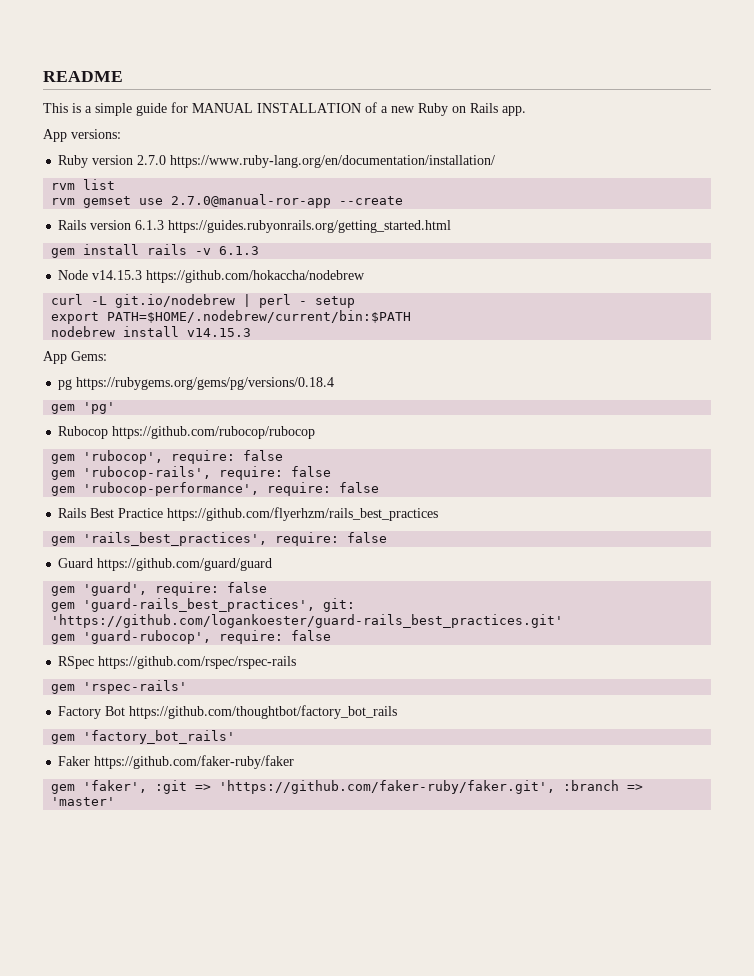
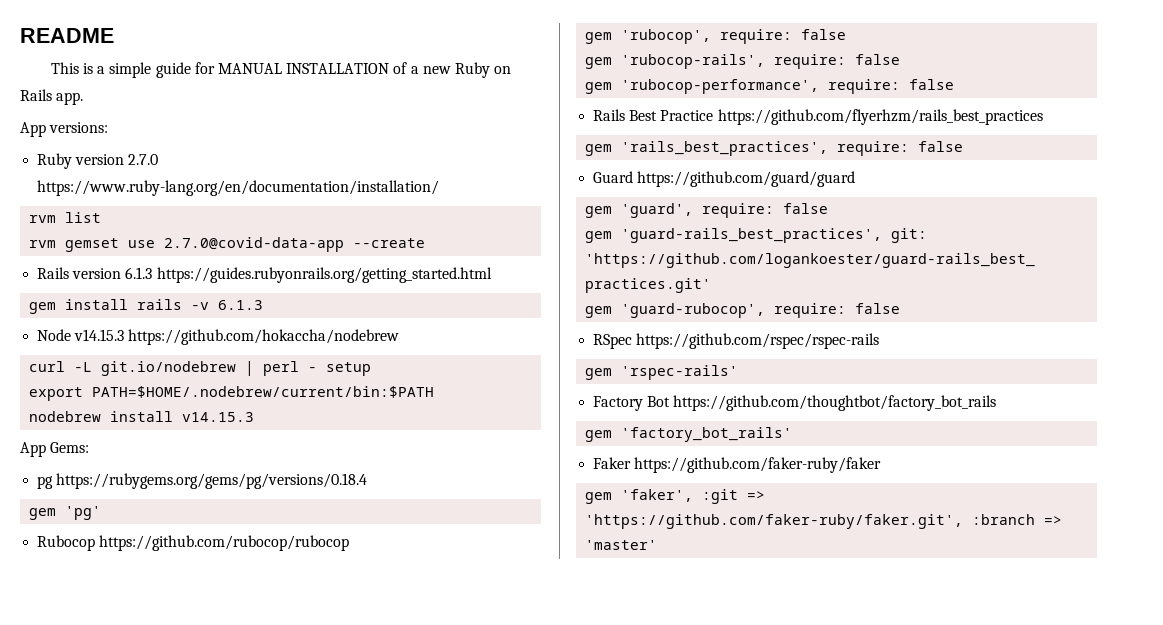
- rvm gemset use 2.7.0@manual-ror-app --create
+ rvm gemset use 2.7.0@covid-data-app --create

